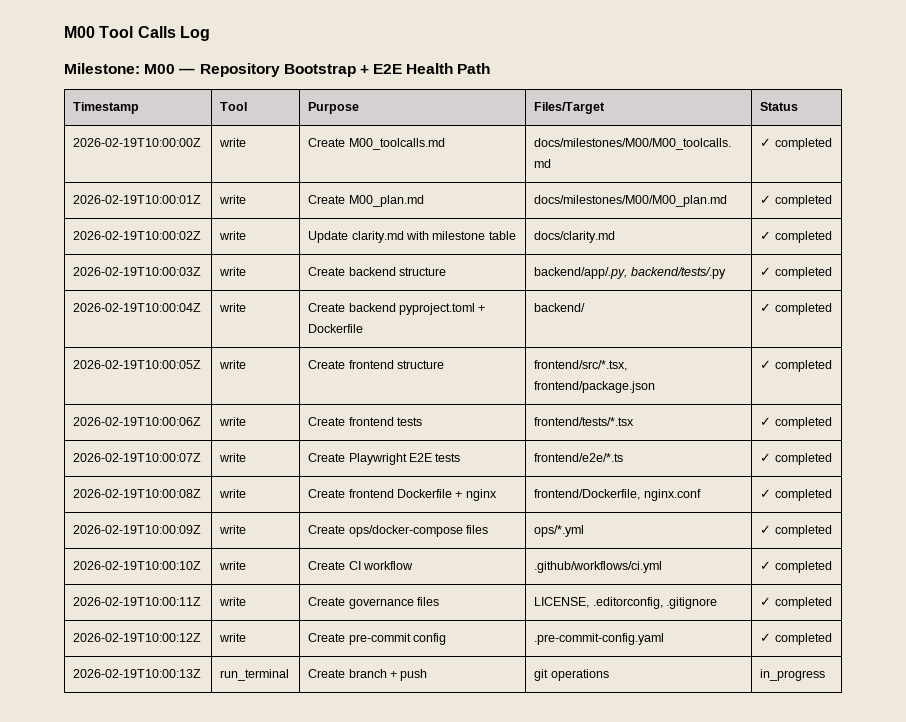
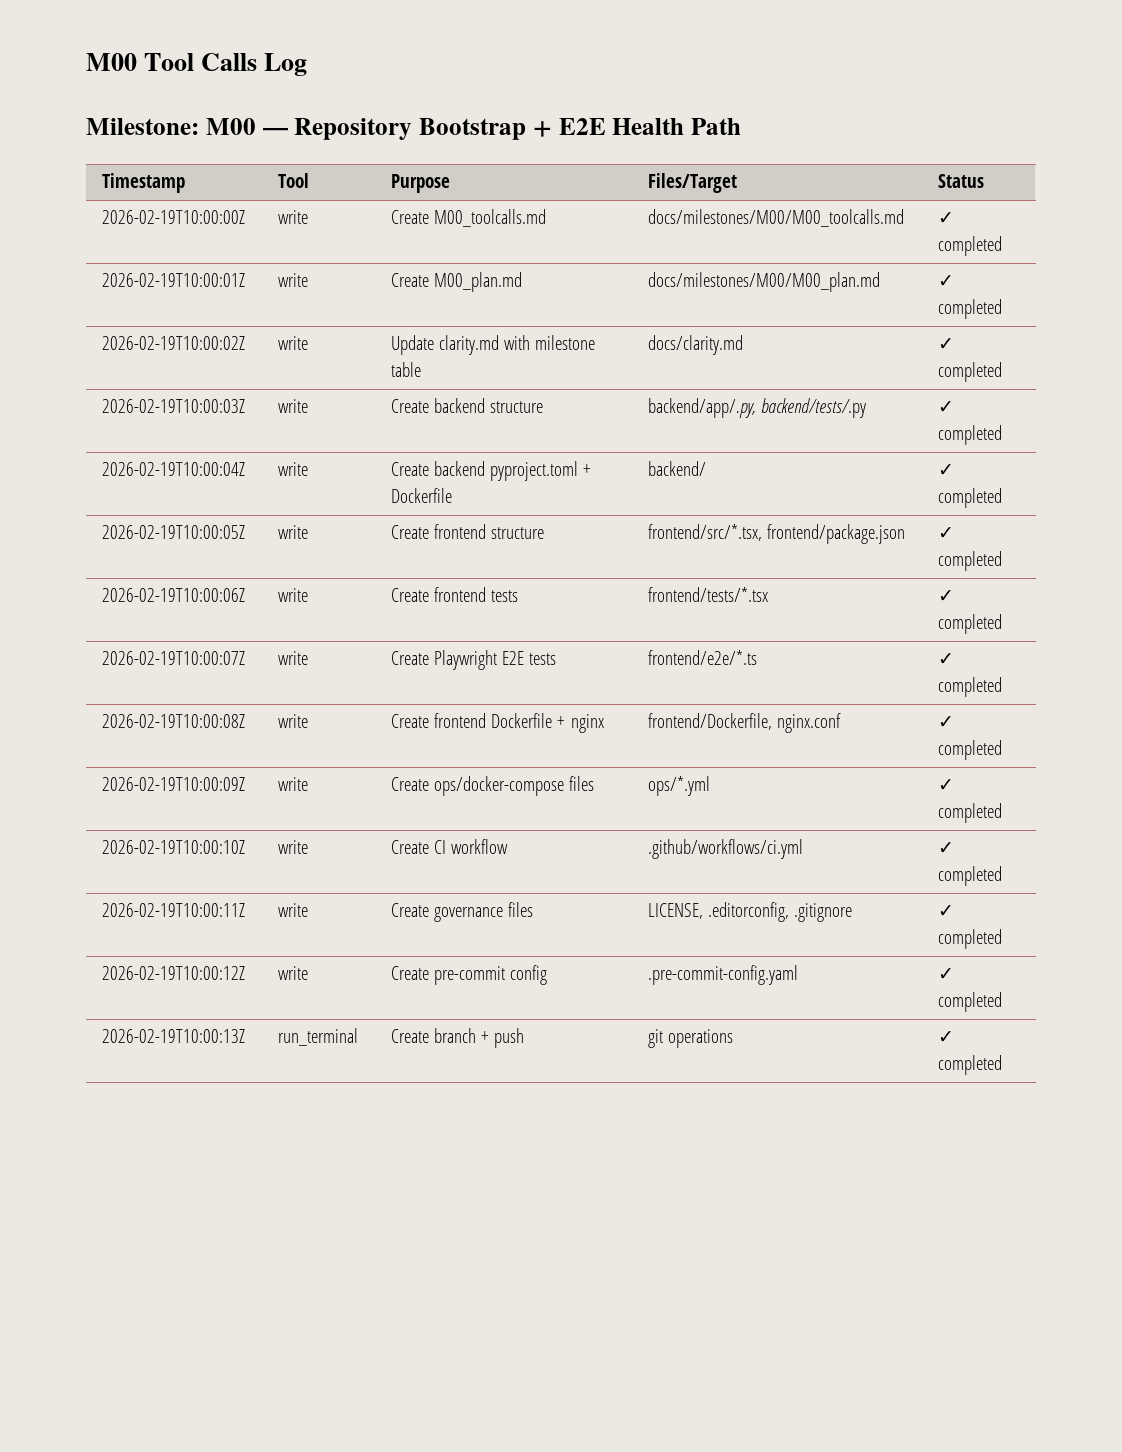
- 2026-02-19T10:00:13Z | run_terminal | Create branch + push | git operations | in_progress
+ 2026-02-19T10:00:13Z | run_terminal | Create branch + push | git operations | ✓ completed

